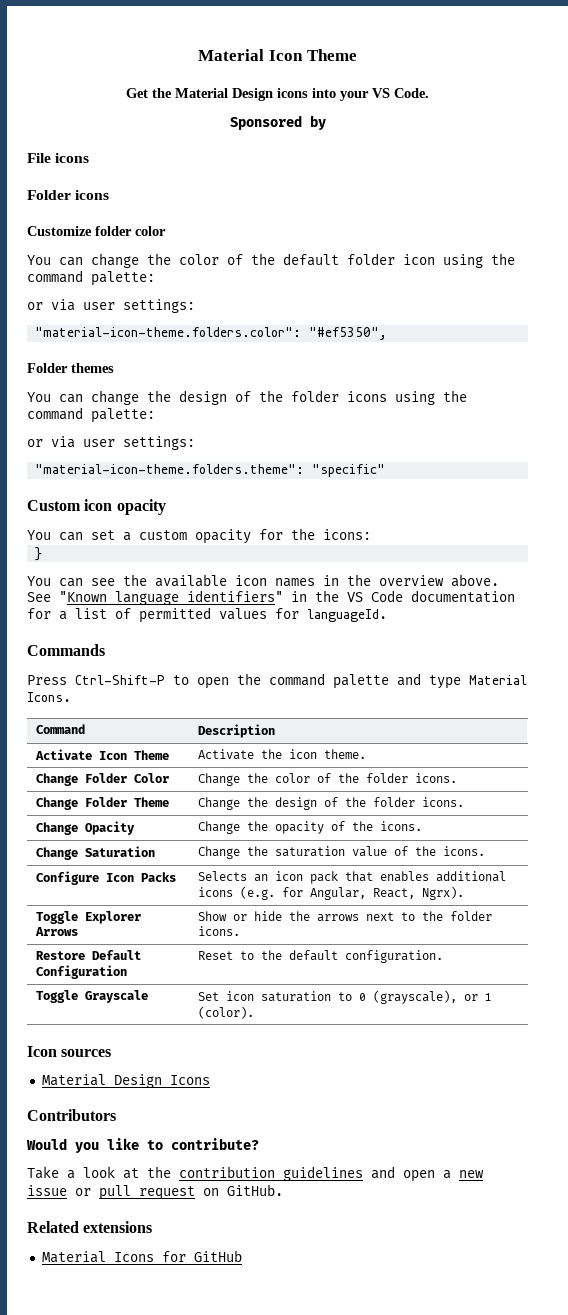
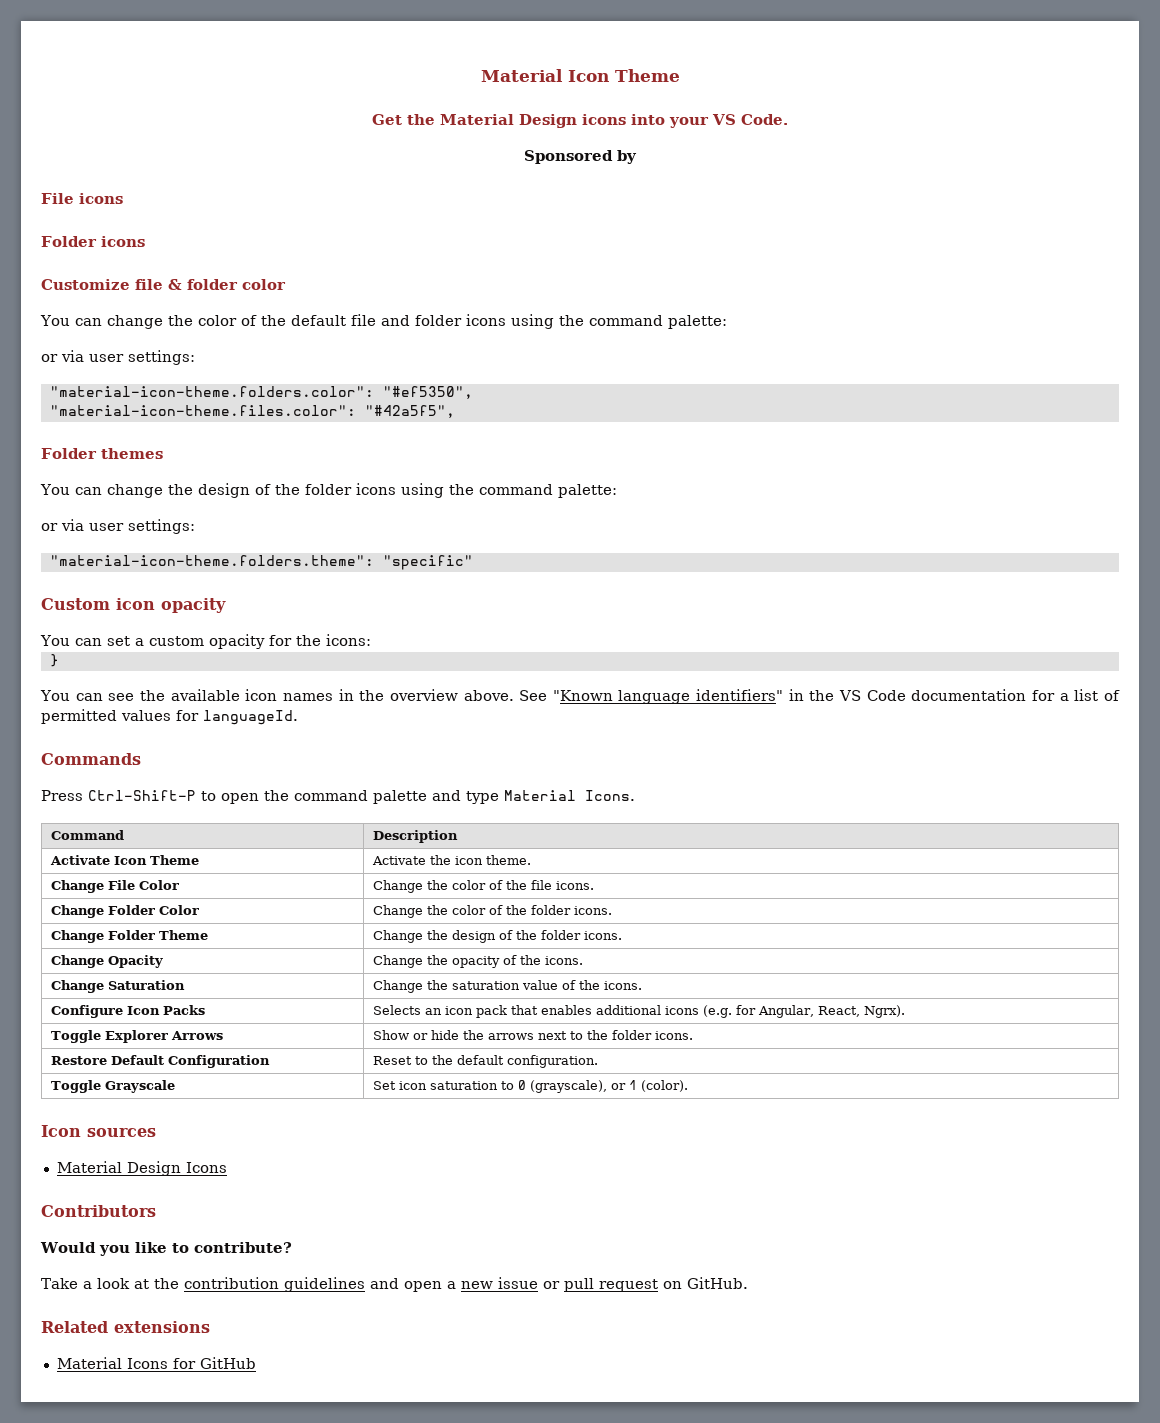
- Customize folder color
+ Customize file & folder color
- You can change the color of the default folder icon using the command palette:
+ You can change the color of the default file and folder icons using the command palette:
+ "material-icon-theme.files.color": "#42a5f5",
+ Change File Color | Change the color of the file icons.

